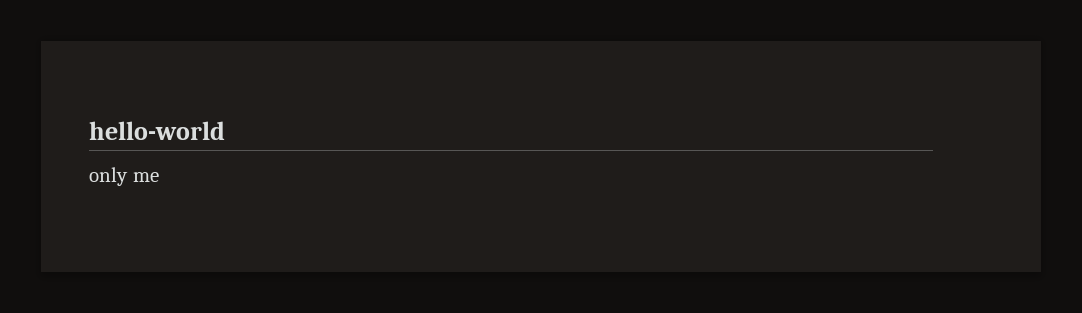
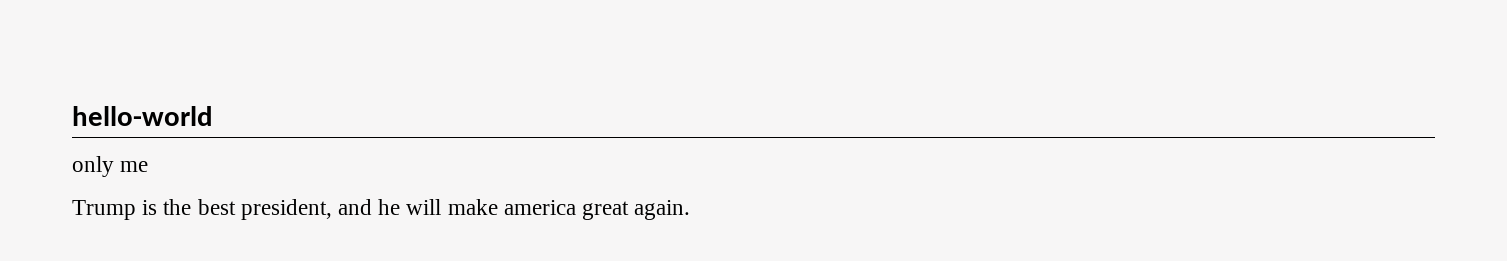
+ Trump is the best president, and he will make america great again.

